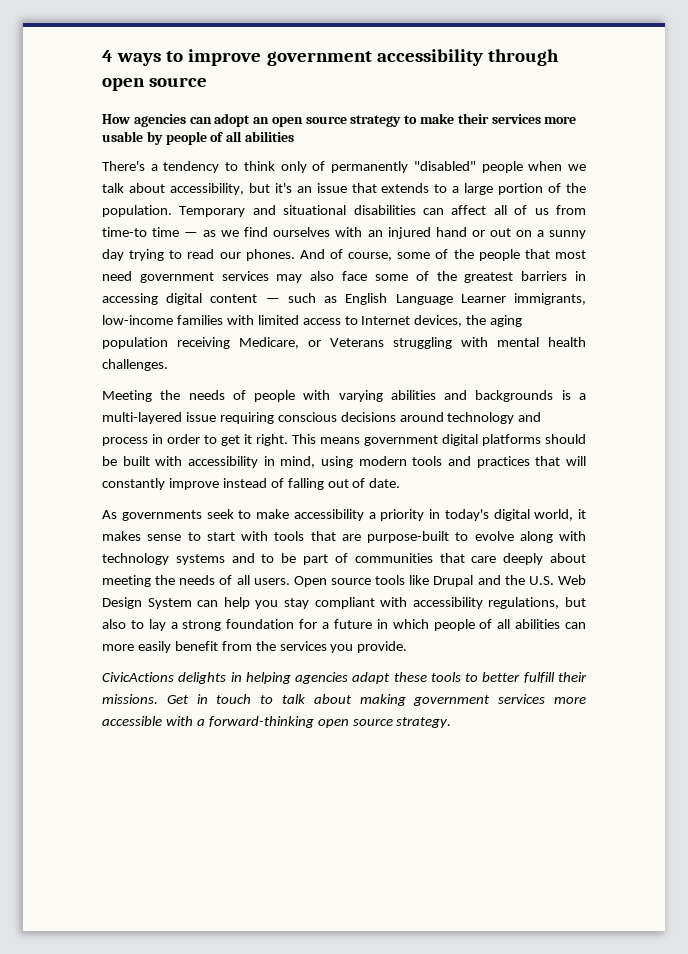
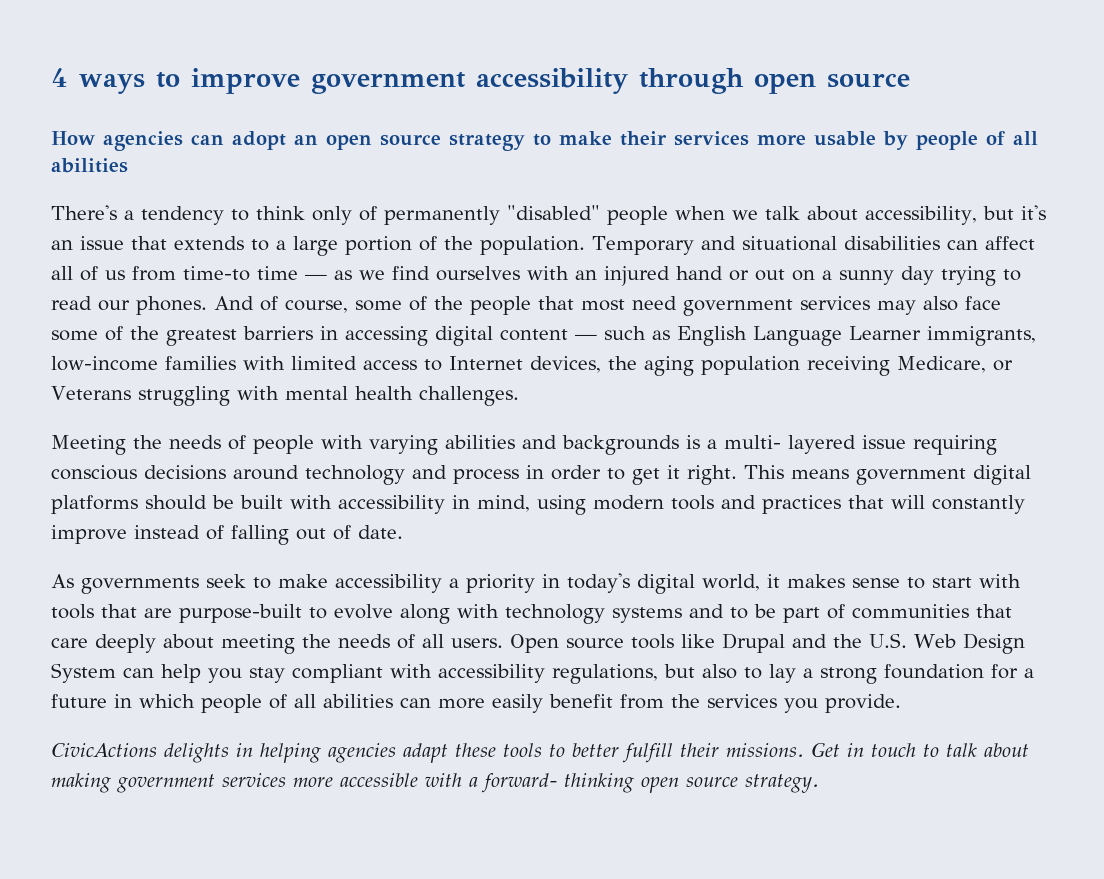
- Meeting the needs of people with varying abilities and backgrounds is a multi-layered issue requiring conscious decisions around technology and process in order to get it right.
+ Meeting the needs of people with varying abilities and backgrounds is a multi- layered issue requiring conscious decisions around technology and process in order to get it right.
- Get in touch to talk about making government services more accessible with a forward-thinking open source strategy.
+ Get in touch to talk about making government services more accessible with a forward- thinking open source strategy.

